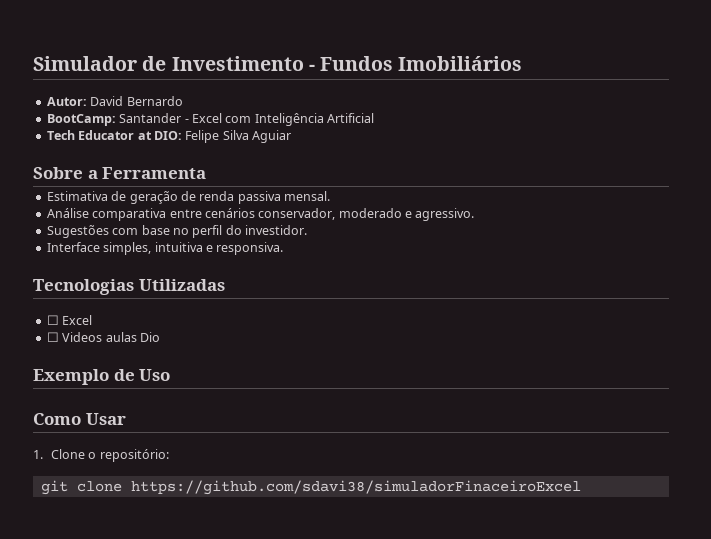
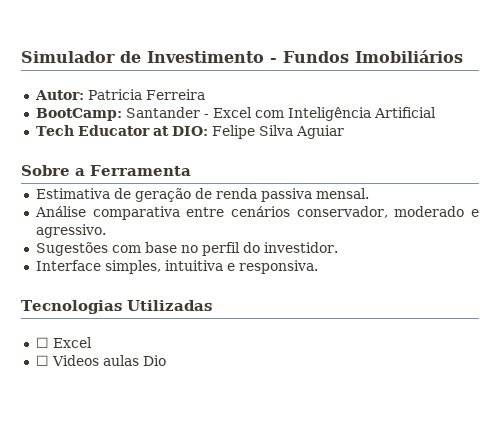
- Autor: David Bernardo
+ Autor: Patricia Ferreira
- Exemplo de Uso
- Como Usar
- 1. Clone o repositório:
- git clone https://github.com/sdavi38/simuladorFinaceiroExcel

